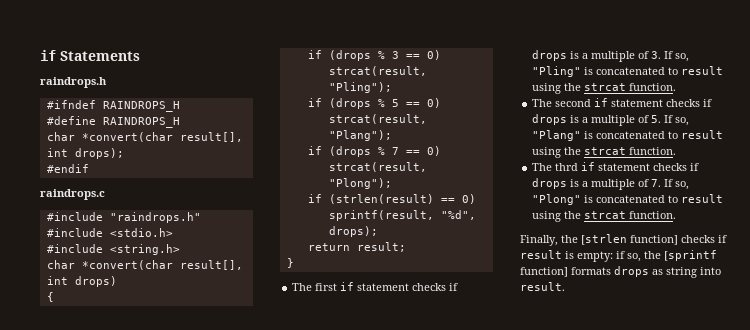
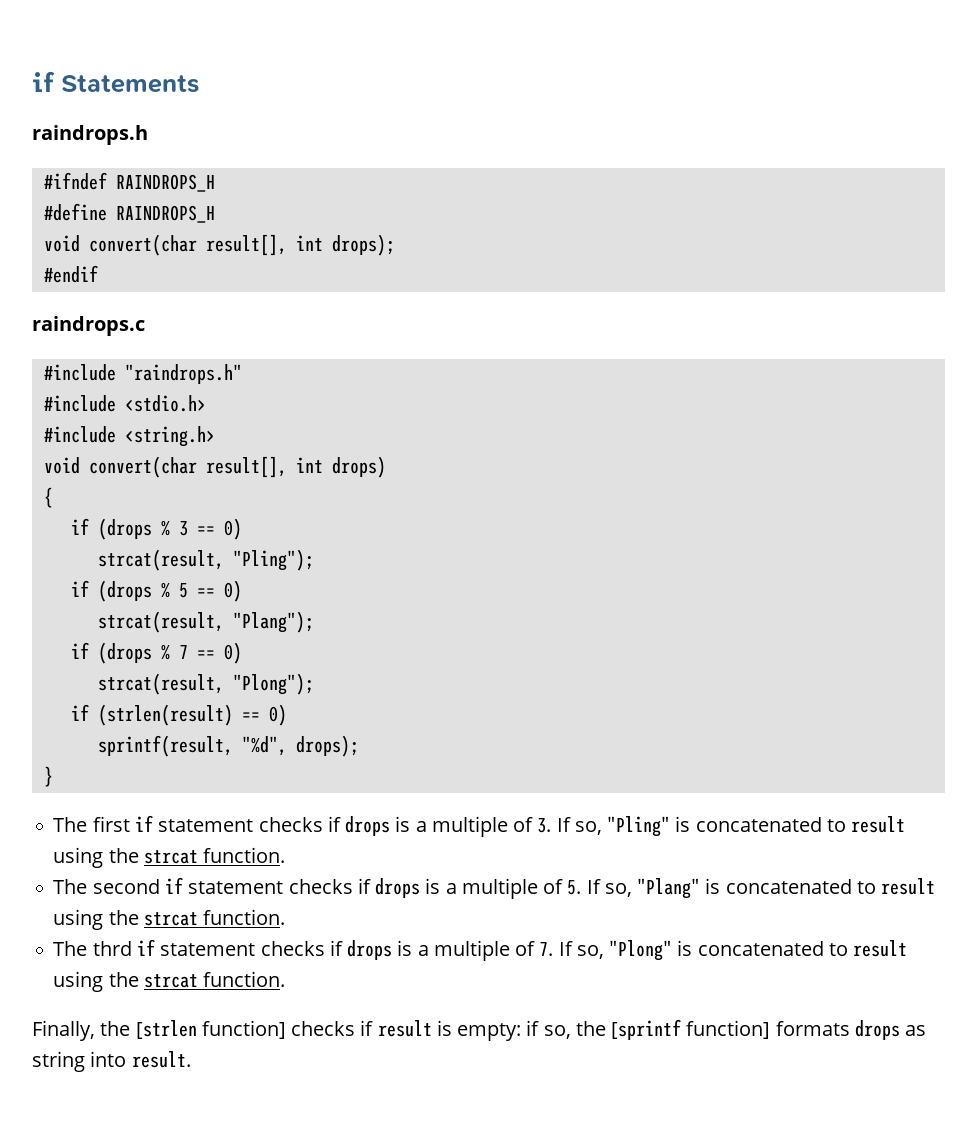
- char *convert(char result[], int drops);
+ void convert(char result[], int drops);
- char *convert(char result[], int drops)
+ void convert(char result[], int drops)
- return result;

